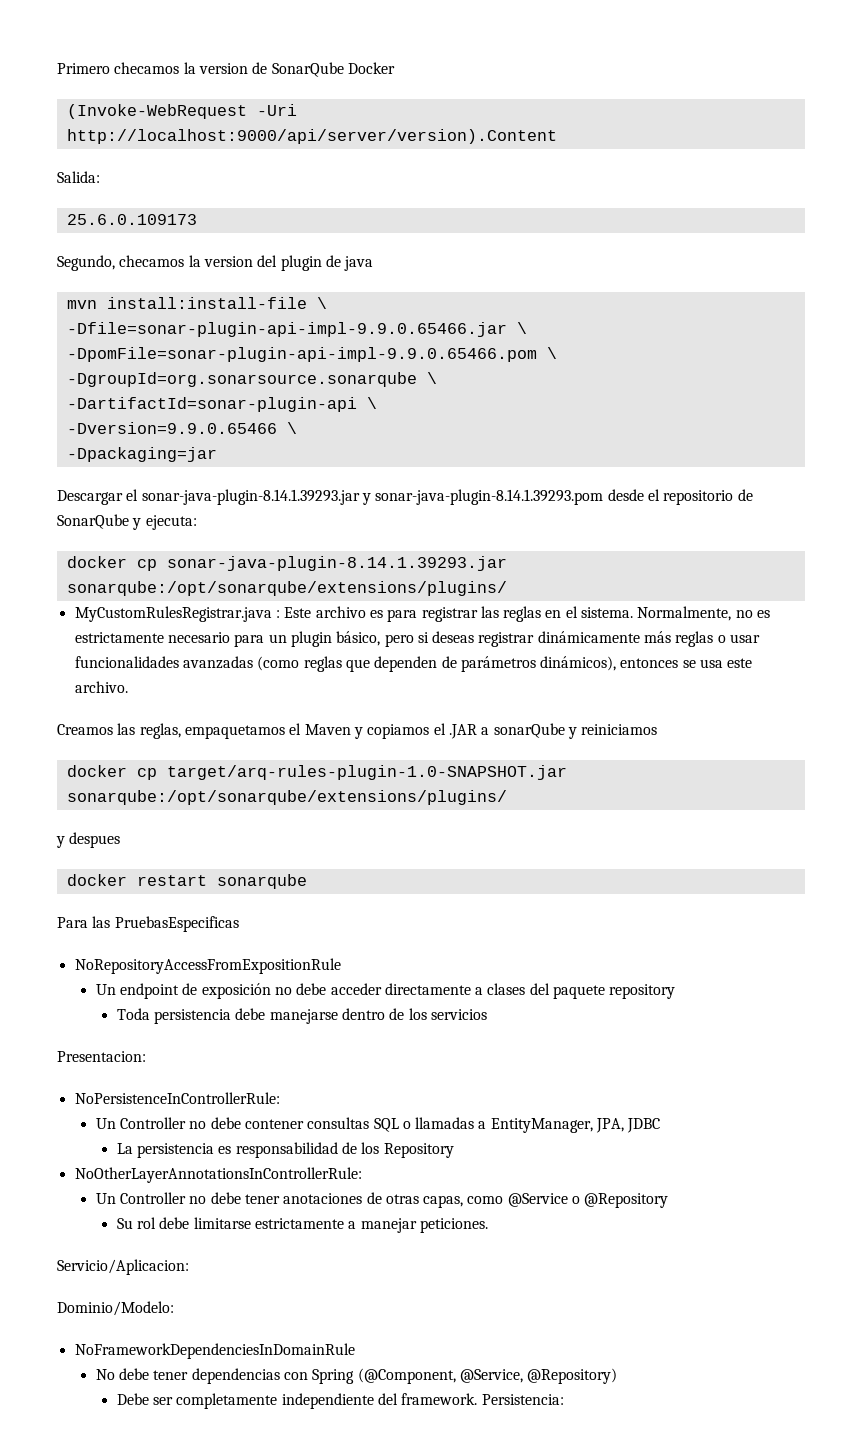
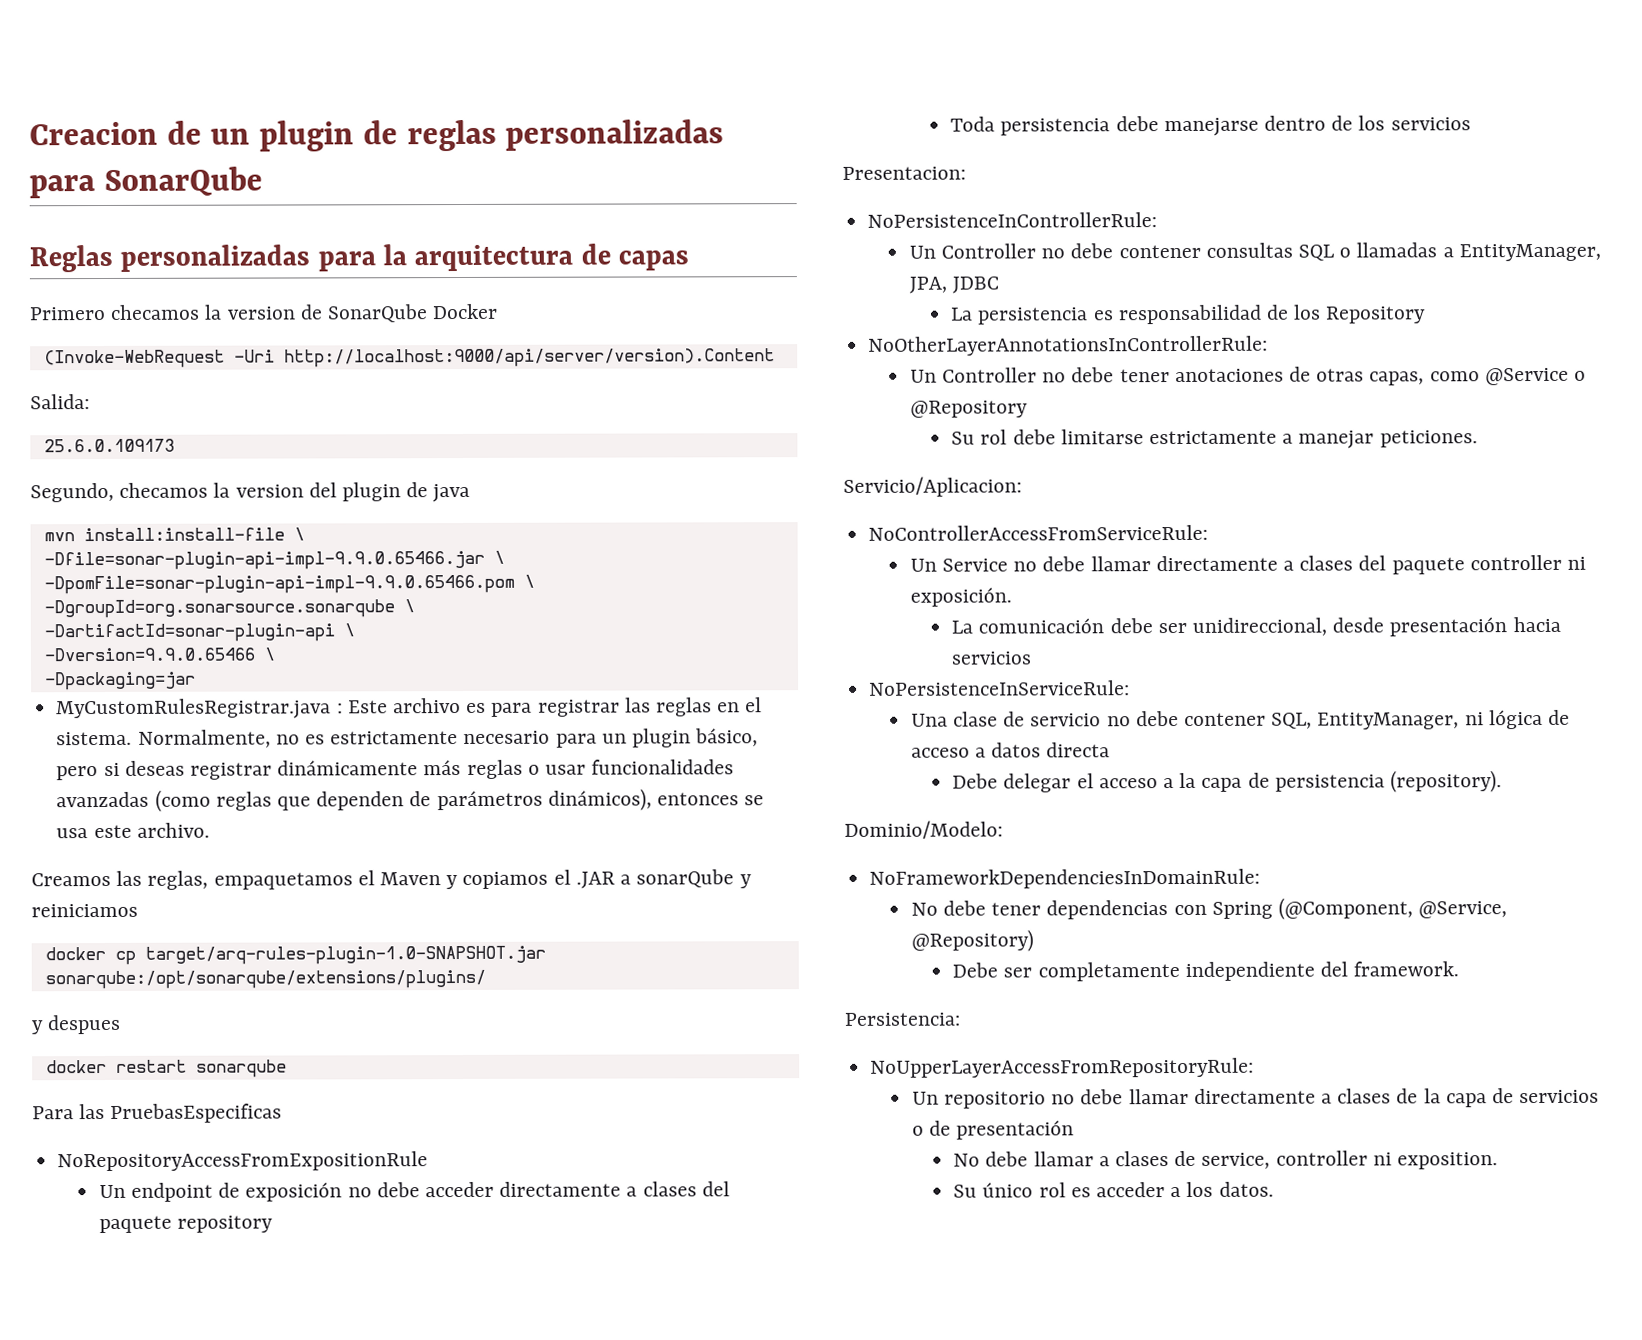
+ Creacion de un plugin de reglas personalizadas para SonarQube
+ Reglas personalizadas para la arquitectura de capas
- Descargar el sonar-java-plugin-8.14.1.39293.jar y sonar-java-plugin-8.14.1.39293.pom desde el repositorio de SonarQube y ejecuta:
- docker cp sonar-java-plugin-8.14.1.39293.jar sonarqube:/opt/sonarqube/extensions/plugins/
+ NoControllerAccessFromServiceRule:
+ Un Service no debe llamar directamente a clases del paquete controller ni exposición.
+ La comunicación debe ser unidireccional, desde presentación hacia servicios
+ NoPersistenceInServiceRule:
+ Una clase de servicio no debe contener SQL, EntityManager, ni lógica de acceso a datos directa
+ Debe delegar el acceso a la capa de persistencia (repository).
- NoFrameworkDependenciesInDomainRule
+ NoFrameworkDependenciesInDomainRule:
- Debe ser completamente independiente del framework. Persistencia:
+ Debe ser completamente independiente del framework.
+ Persistencia:
+ NoUpperLayerAccessFromRepositoryRule:
+ Un repositorio no debe llamar directamente a clases de la capa de servicios o de presentación
+ No debe llamar a clases de service, controller ni exposition.
+ Su único rol es acceder a los datos.

